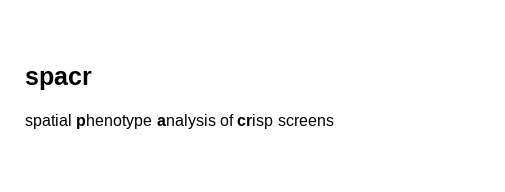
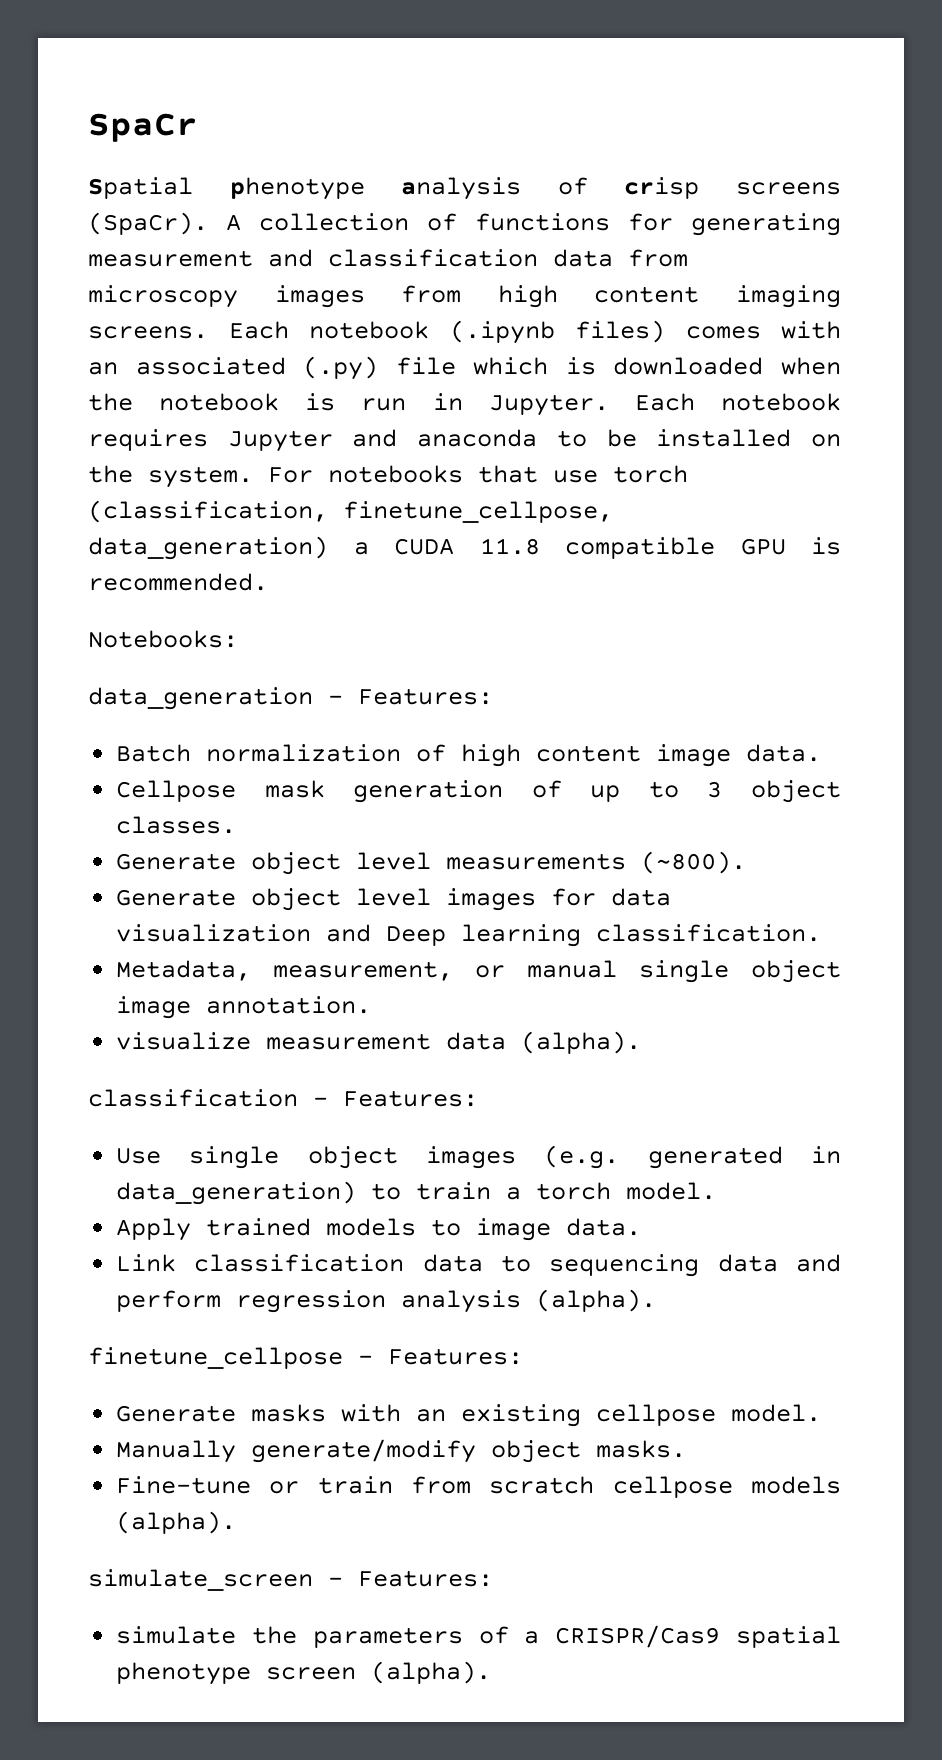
- spacr
- spatial phenotype analysis of crisp screens
+ SpaCr
+ Spatial phenotype analysis of crisp screens (SpaCr). A collection of functions for generating measurement and classification data from microscopy images from high content imaging screens. Each notebook (.ipynb files) comes with an associated (.py) file which is downloaded when the notebook is run in Jupyter. Each notebook requires Jupyter and anaconda to be installed on the system. For notebooks that use torch (classification, finetune_cellpose, data_generation) a CUDA 11.8 compatible GPU is recommended.
+ Notebooks:
+ data_generation - Features:
+ Batch normalization of high content image data.
+ Cellpose mask generation of up to 3 object classes.
+ Generate object level measurements (~800).
+ Generate object level images for data visualization and Deep learning classification.
+ Metadata, measurement, or manual single object image annotation.
+ visualize measurement data (alpha).
+ classification - Features:
+ Use single object images (e.g. generated in data_generation) to train a torch model.
+ Apply trained models to image data.
+ Link classification data to sequencing data and perform regression analysis (alpha).
+ finetune_cellpose - Features:
+ Generate masks with an existing cellpose model.
+ Manually generate/modify object masks.
+ Fine-tune or train from scratch cellpose models (alpha).
+ simulate_screen - Features:
+ simulate the parameters of a CRISPR/Cas9 spatial phenotype screen (alpha).

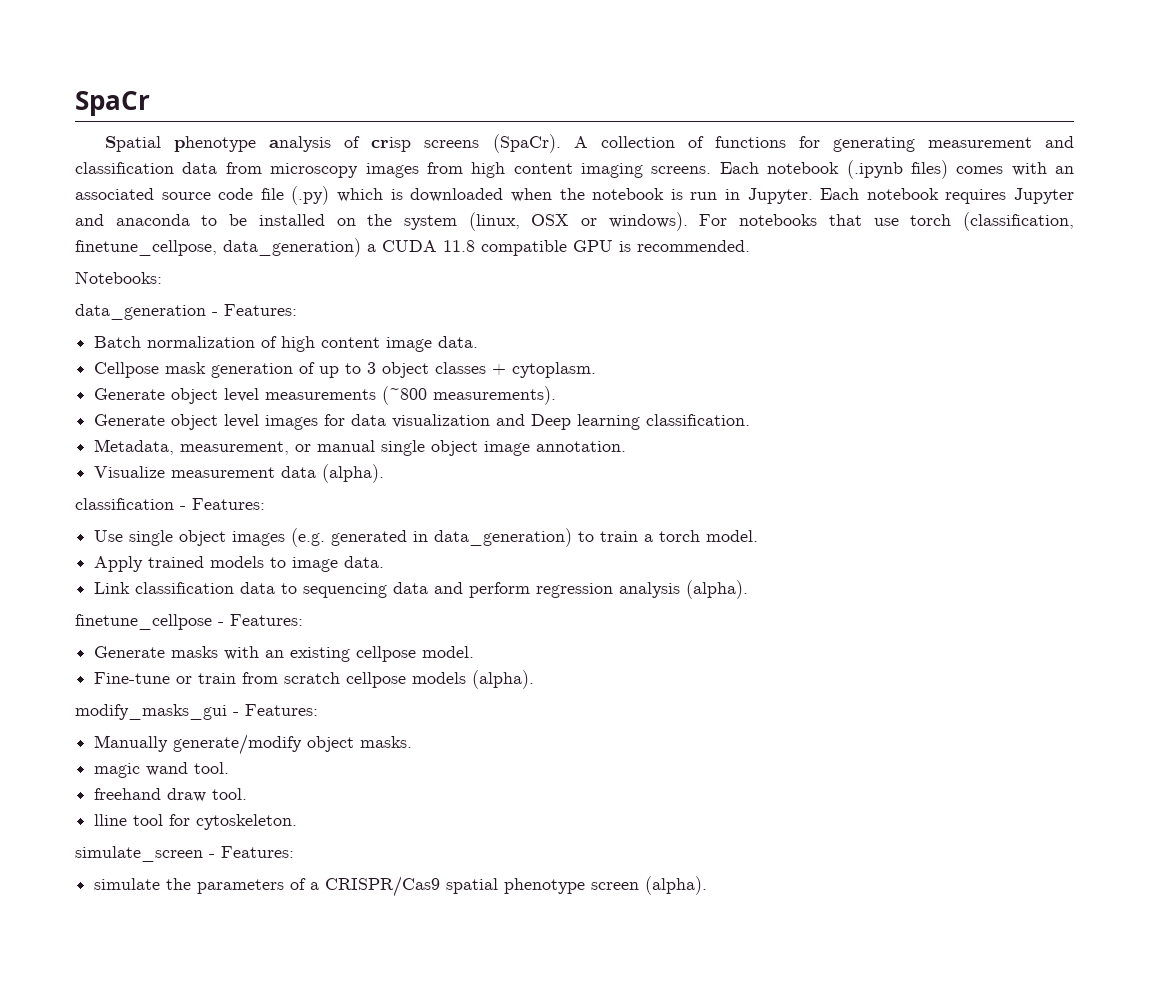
- Each notebook (.ipynb files) comes with an associated (.py) file which is downloaded when the notebook is run in Jupyter.
+ Each notebook (.ipynb files) comes with an associated source code file (.py) which is downloaded when the notebook is run in Jupyter.
- Each notebook requires Jupyter and anaconda to be installed on the system.
+ Each notebook requires Jupyter and anaconda to be installed on the system (linux, OSX or windows).
- Cellpose mask generation of up to 3 object classes.
+ Cellpose mask generation of up to 3 object classes + cytoplasm.
- Generate object level measurements (~800).
+ Generate object level measurements (~800 measurements).
- visualize measurement data (alpha).
+ Visualize measurement data (alpha).
- Manually generate/modify object masks.
+ modify_masks_gui - Features:
+ Manually generate/modify object masks.
+ magic wand tool.
+ freehand draw tool.
+ lline tool for cytoskeleton.

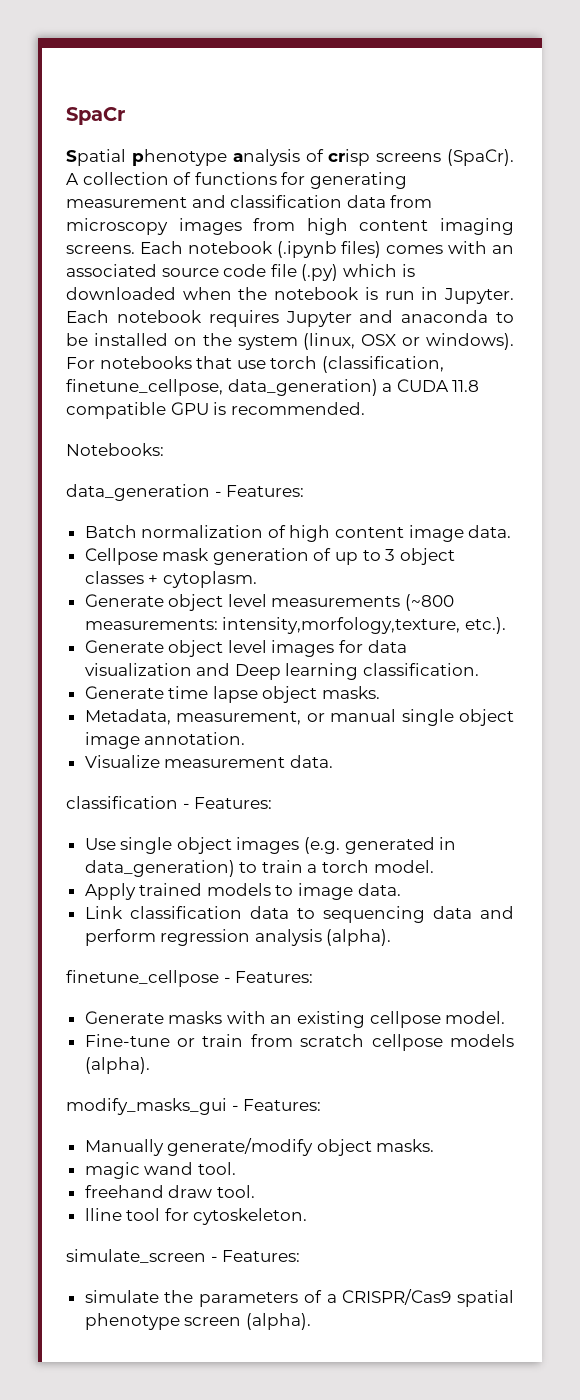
- Generate object level measurements (~800 measurements).
+ Generate object level measurements (~800 measurements: intensity,morfology,texture, etc.).
+ Generate time lapse object masks.
- Visualize measurement data (alpha).
+ Visualize measurement data.

